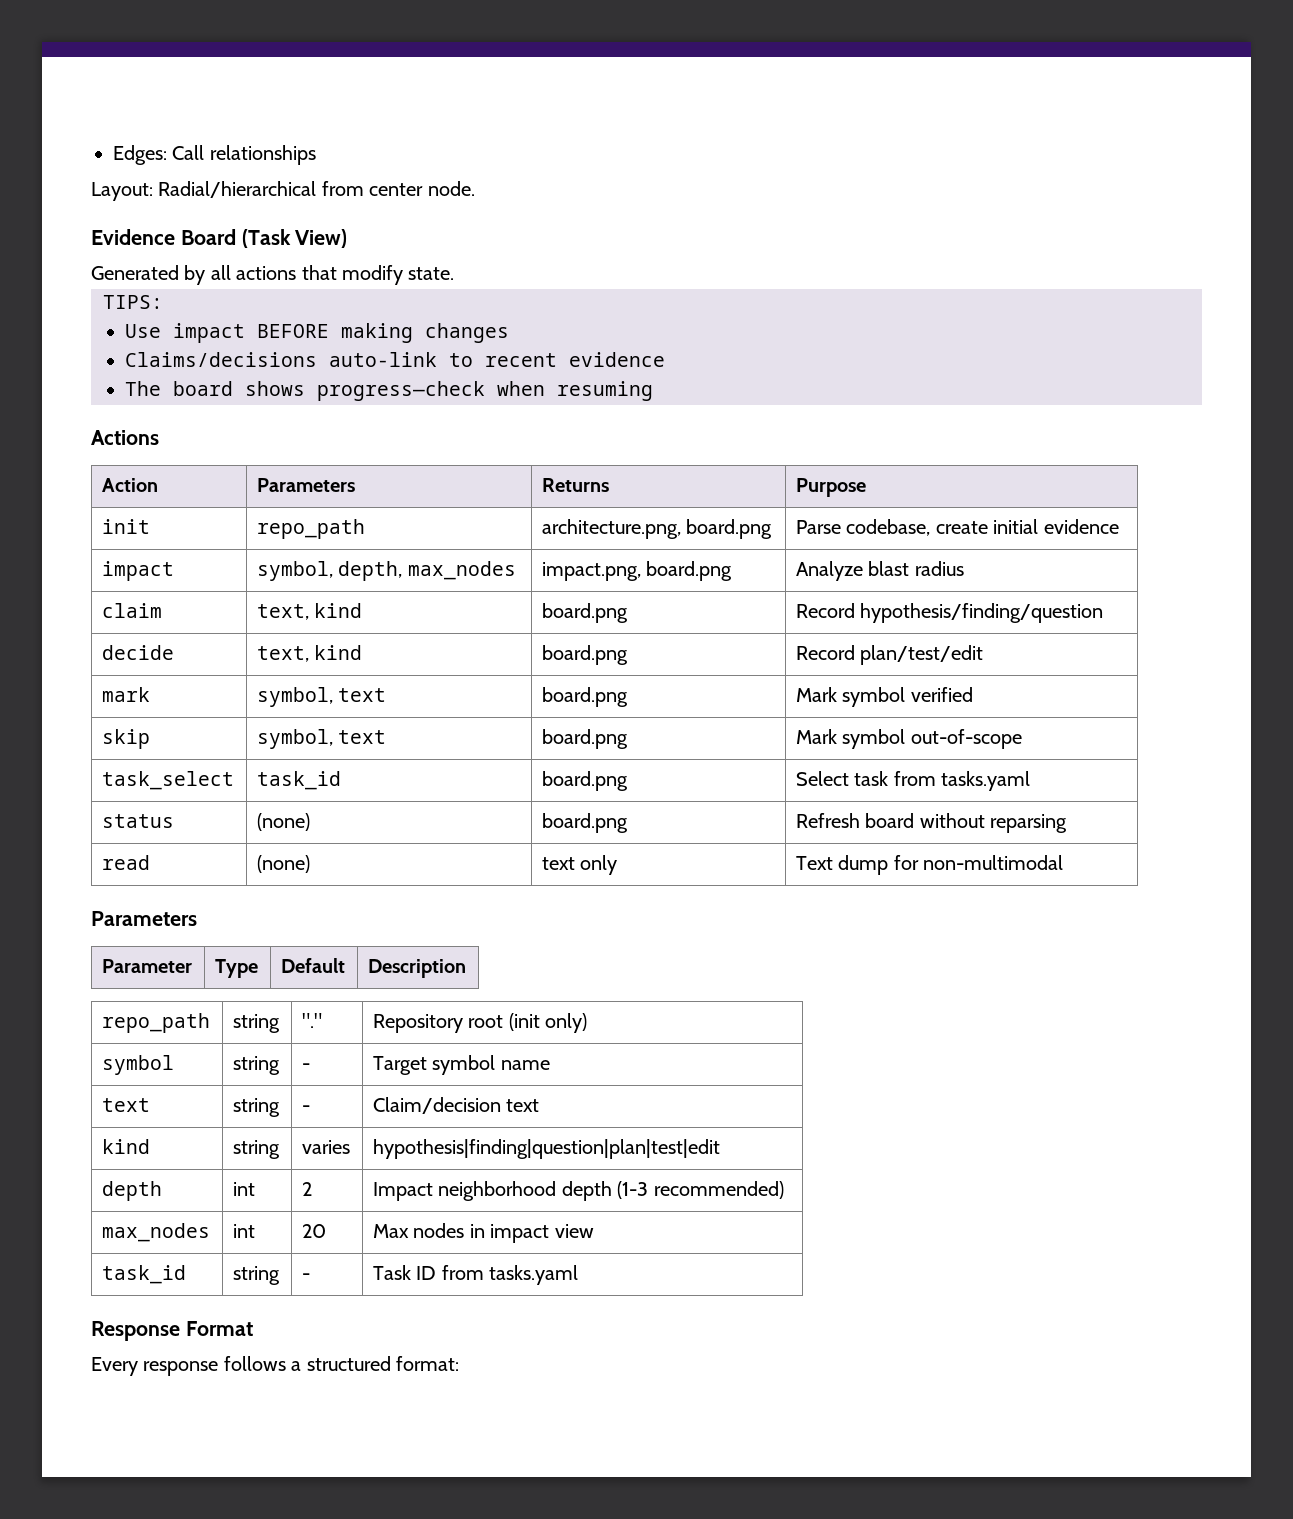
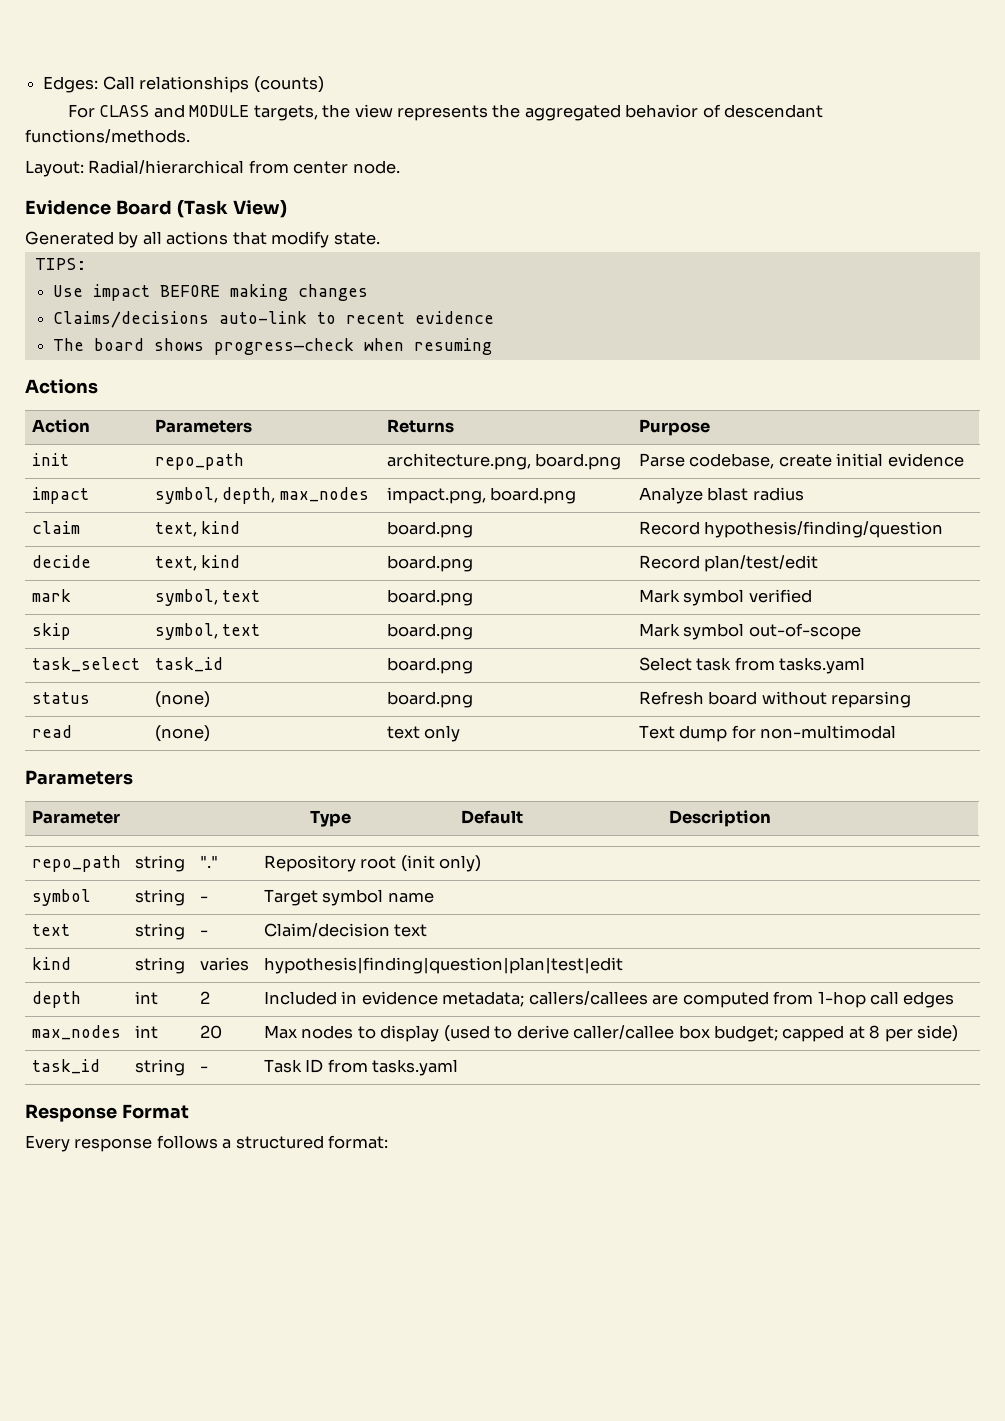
- Edges: Call relationships
+ Edges: Call relationships (counts)
+ For CLASS and MODULE targets, the view represents the aggregated behavior of descendant functions/methods.
- depth | int | 2 | Impact neighborhood depth (1-3 recommended)
+ depth | int | 2 | Included in evidence metadata; callers/callees are computed from 1-hop call edges
- max_nodes | int | 20 | Max nodes in impact view
+ max_nodes | int | 20 | Max nodes to display (used to derive caller/callee box budget; capped at 8 per side)

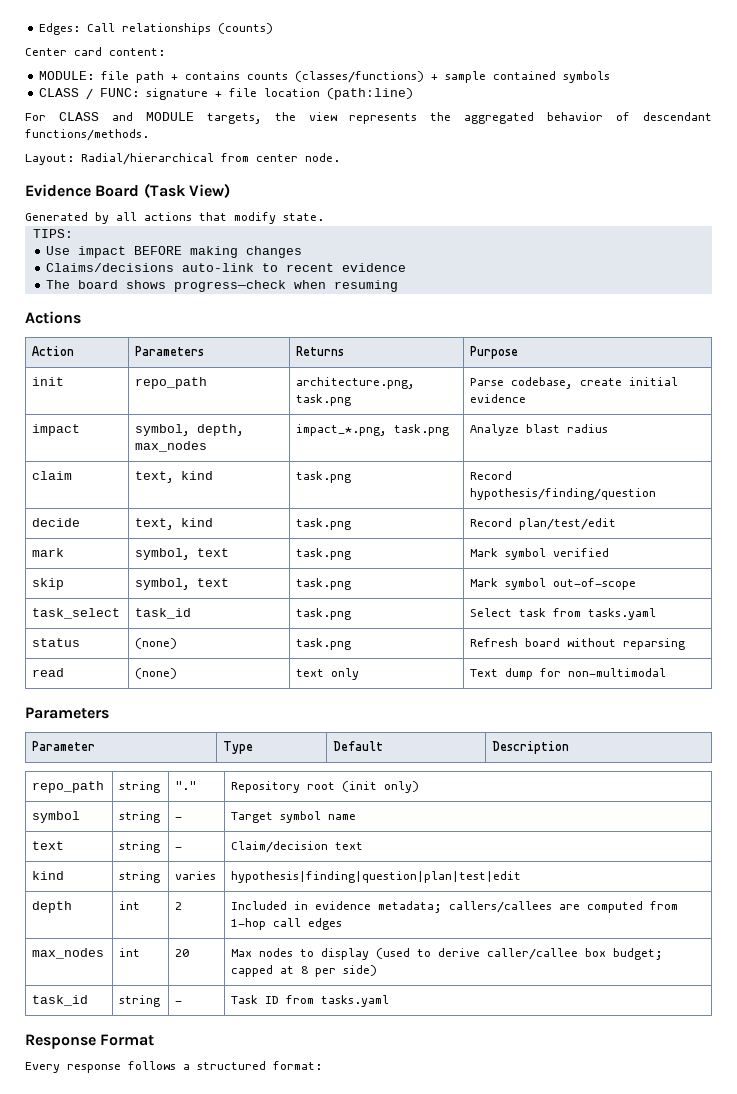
+ Center card content:
+ MODULE: file path + contains counts (classes/functions) + sample contained symbols
+ CLASS / FUNC: signature + file location (path:line)
- init | repo_path | architecture.png, board.png | Parse codebase, create initial evidence
+ init | repo_path | architecture.png, task.png | Parse codebase, create initial evidence
- impact | symbol, depth, max_nodes | impact.png, board.png | Analyze blast radius
+ impact | symbol, depth, max_nodes | impact_*.png, task.png | Analyze blast radius
- claim | text, kind | board.png | Record hypothesis/finding/question
+ claim | text, kind | task.png | Record hypothesis/finding/question
- decide | text, kind | board.png | Record plan/test/edit
+ decide | text, kind | task.png | Record plan/test/edit
- mark | symbol, text | board.png | Mark symbol verified
+ mark | symbol, text | task.png | Mark symbol verified
- skip | symbol, text | board.png | Mark symbol out-of-scope
+ skip | symbol, text | task.png | Mark symbol out-of-scope
- task_select | task_id | board.png | Select task from tasks.yaml
+ task_select | task_id | task.png | Select task from tasks.yaml
- status | (none) | board.png | Refresh board without reparsing
+ status | (none) | task.png | Refresh board without reparsing

